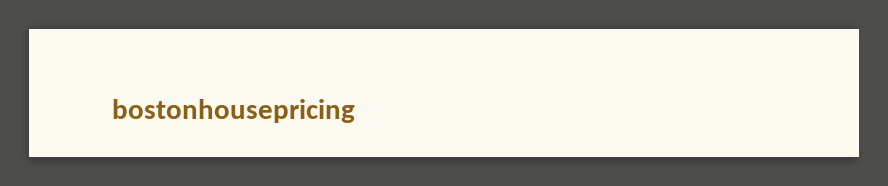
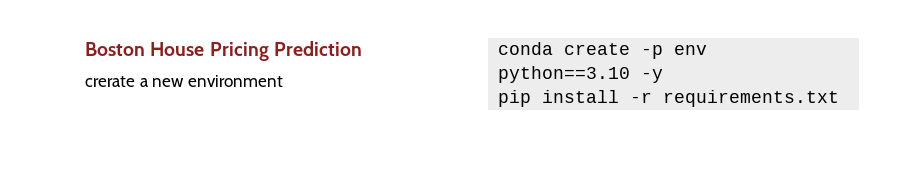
- bostonhousepricing
+ Boston House Pricing Prediction
+ crerate a new environment
+ conda create -p env python==3.10 -y
+ pip install -r requirements.txt

